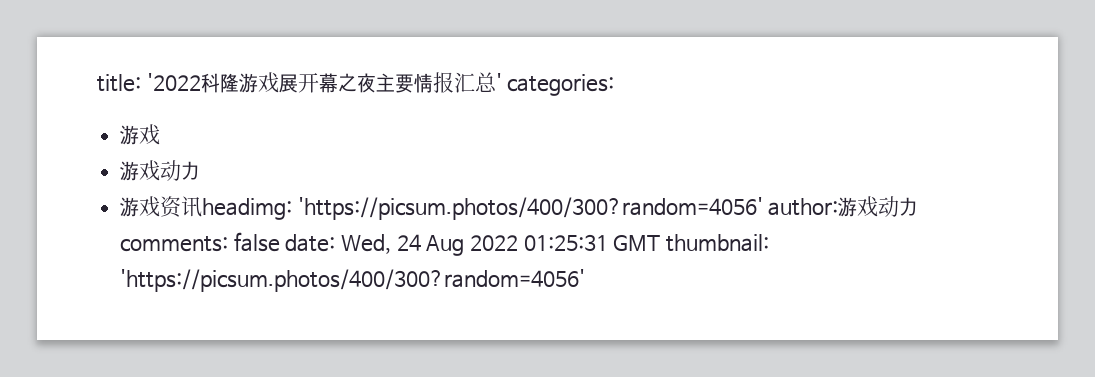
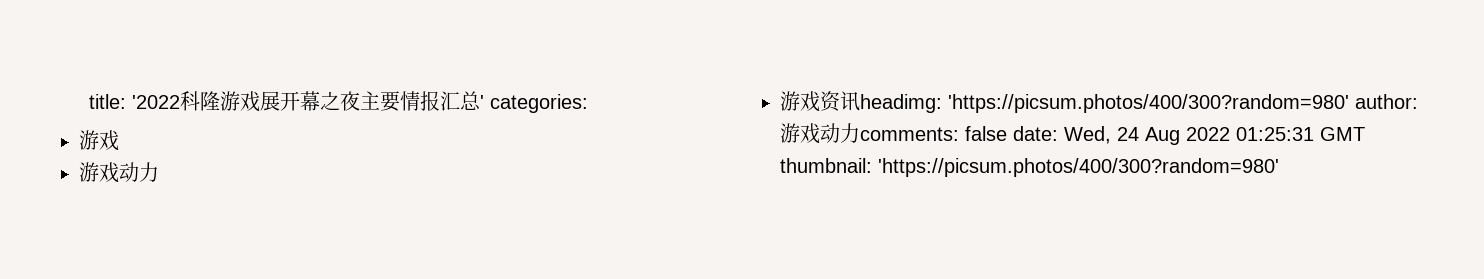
- 游戏资讯headimg: 'https://picsum.photos/400/300?random=4056' author:游戏动力comments: false date: Wed, 24 Aug 2022 01:25:31 GMT thumbnail: 'https://picsum.photos/400/300?random=4056'
+ 游戏资讯headimg: 'https://picsum.photos/400/300?random=980' author:游戏动力comments: false date: Wed, 24 Aug 2022 01:25:31 GMT thumbnail: 'https://picsum.photos/400/300?random=980'

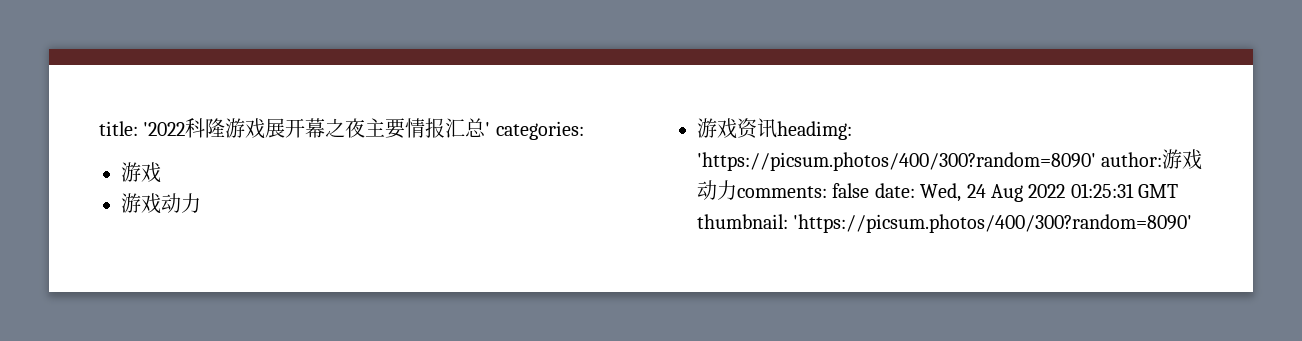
- 游戏资讯headimg: 'https://picsum.photos/400/300?random=980' author:游戏动力comments: false date: Wed, 24 Aug 2022 01:25:31 GMT thumbnail: 'https://picsum.photos/400/300?random=980'
+ 游戏资讯headimg: 'https://picsum.photos/400/300?random=8090' author:游戏动力comments: false date: Wed, 24 Aug 2022 01:25:31 GMT thumbnail: 'https://picsum.photos/400/300?random=8090'

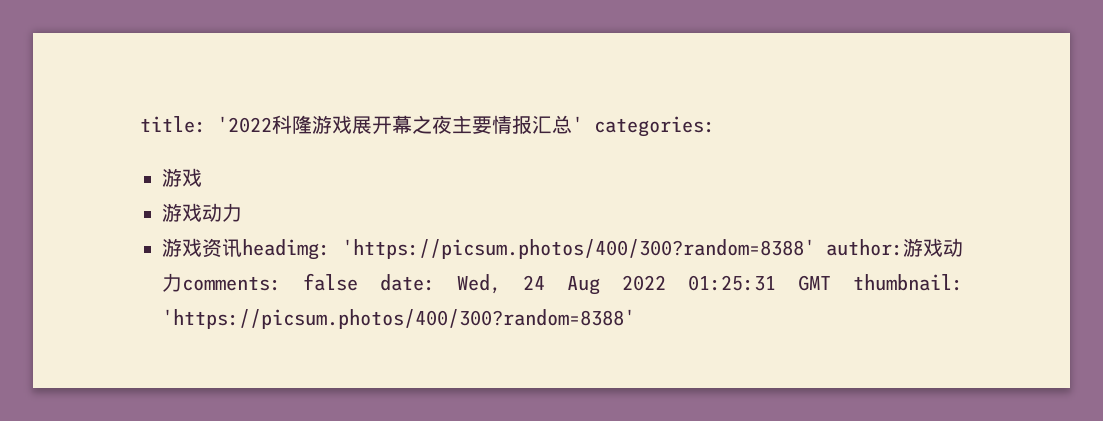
- 游戏资讯headimg: 'https://picsum.photos/400/300?random=8090' author:游戏动力comments: false date: Wed, 24 Aug 2022 01:25:31 GMT thumbnail: 'https://picsum.photos/400/300?random=8090'
+ 游戏资讯headimg: 'https://picsum.photos/400/300?random=8388' author:游戏动力comments: false date: Wed, 24 Aug 2022 01:25:31 GMT thumbnail: 'https://picsum.photos/400/300?random=8388'

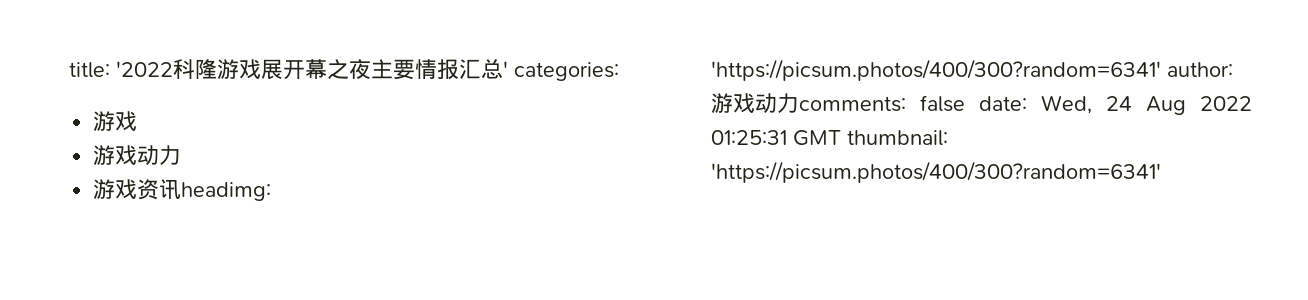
- 游戏资讯headimg: 'https://picsum.photos/400/300?random=8388' author:游戏动力comments: false date: Wed, 24 Aug 2022 01:25:31 GMT thumbnail: 'https://picsum.photos/400/300?random=8388'
+ 游戏资讯headimg: 'https://picsum.photos/400/300?random=6341' author:游戏动力comments: false date: Wed, 24 Aug 2022 01:25:31 GMT thumbnail: 'https://picsum.photos/400/300?random=6341'

